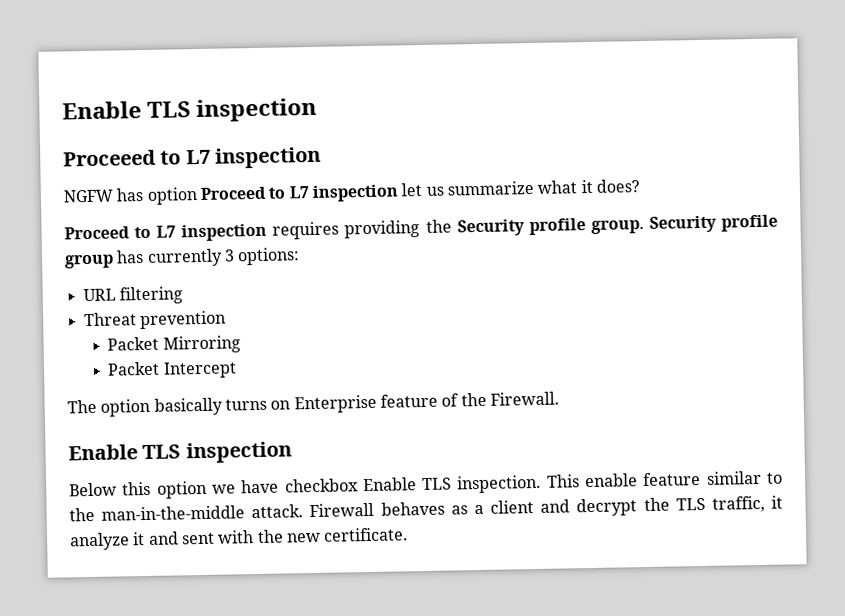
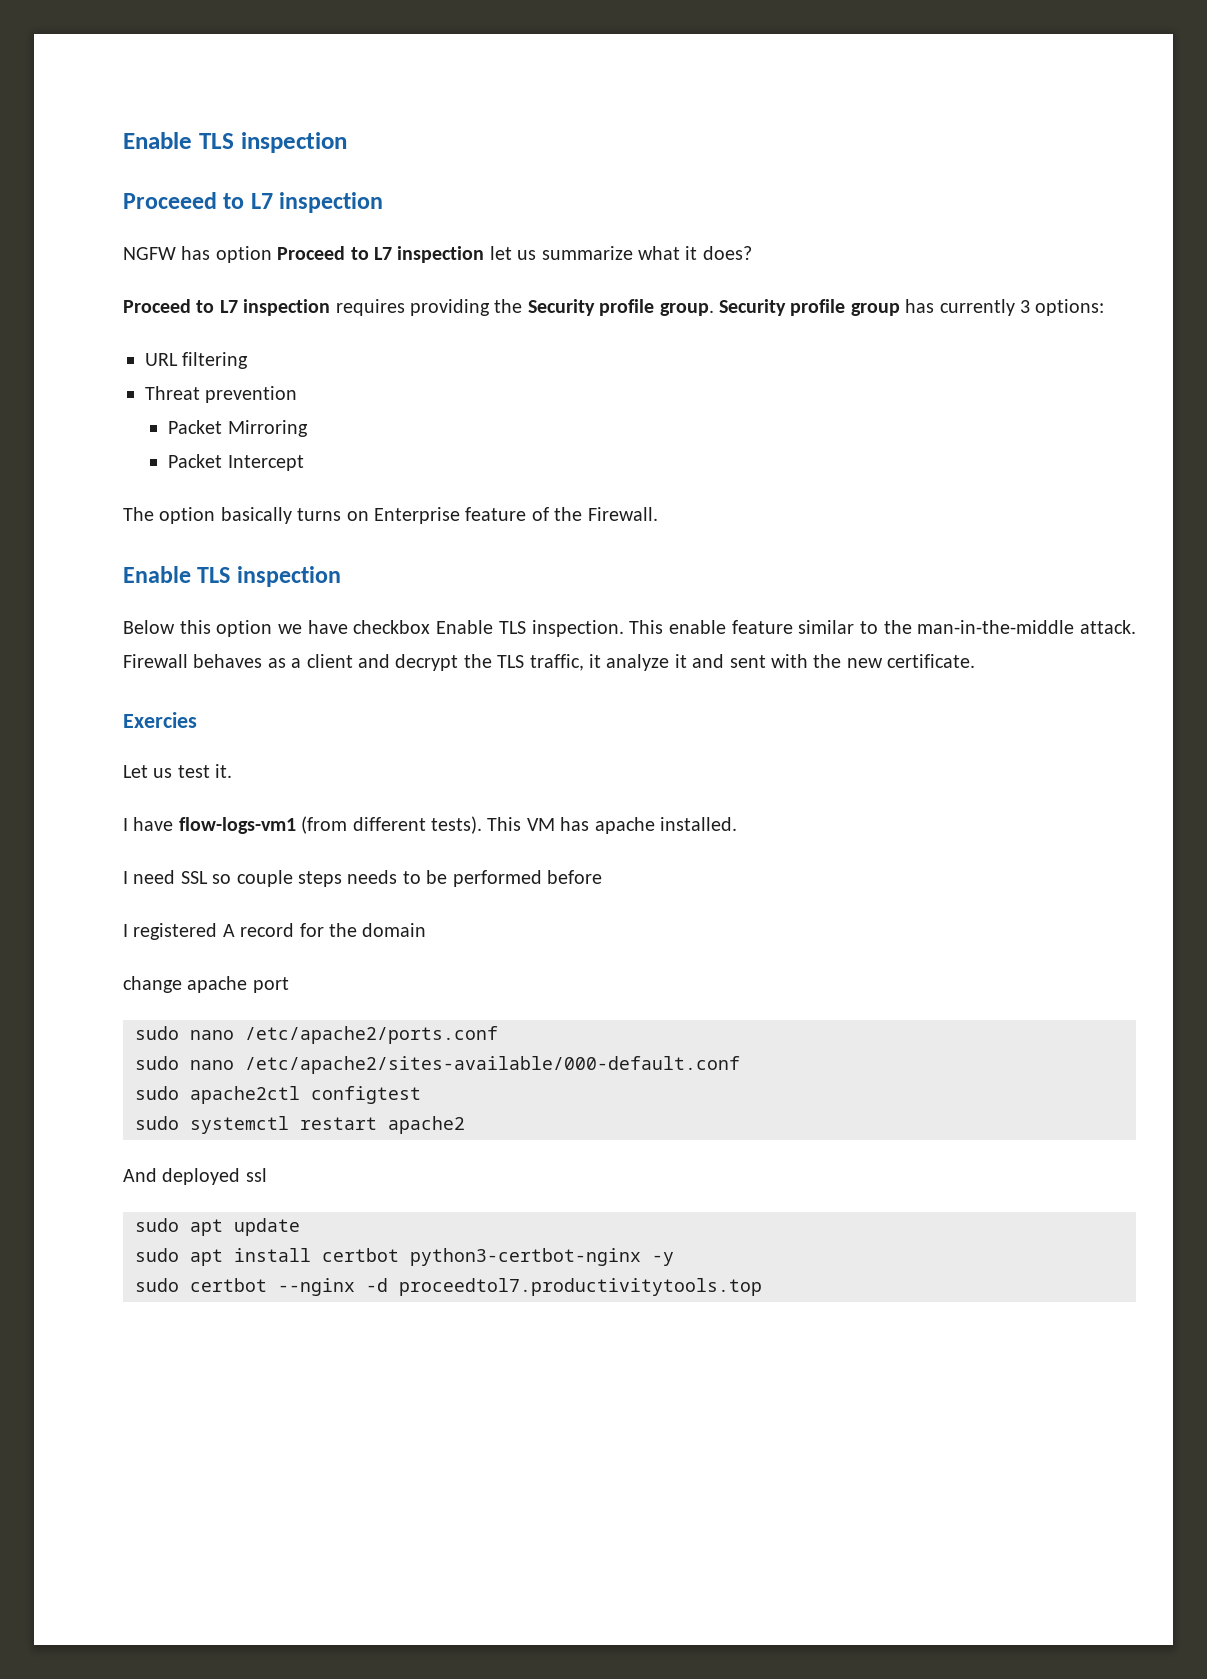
+ Exercies
+ Let us test it.
+ I have flow-logs-vm1 (from different tests). This VM has apache installed.
+ I need SSL so couple steps needs to be performed before
+ I registered A record for the domain
+ change apache port
+ sudo nano /etc/apache2/ports.conf
+ sudo nano /etc/apache2/sites-available/000-default.conf
+ sudo apache2ctl configtest
+ sudo systemctl restart apache2
+ And deployed ssl
+ sudo apt update
+ sudo apt install certbot python3-certbot-nginx -y
+ sudo certbot --nginx -d proceedtol7.productivitytools.top

